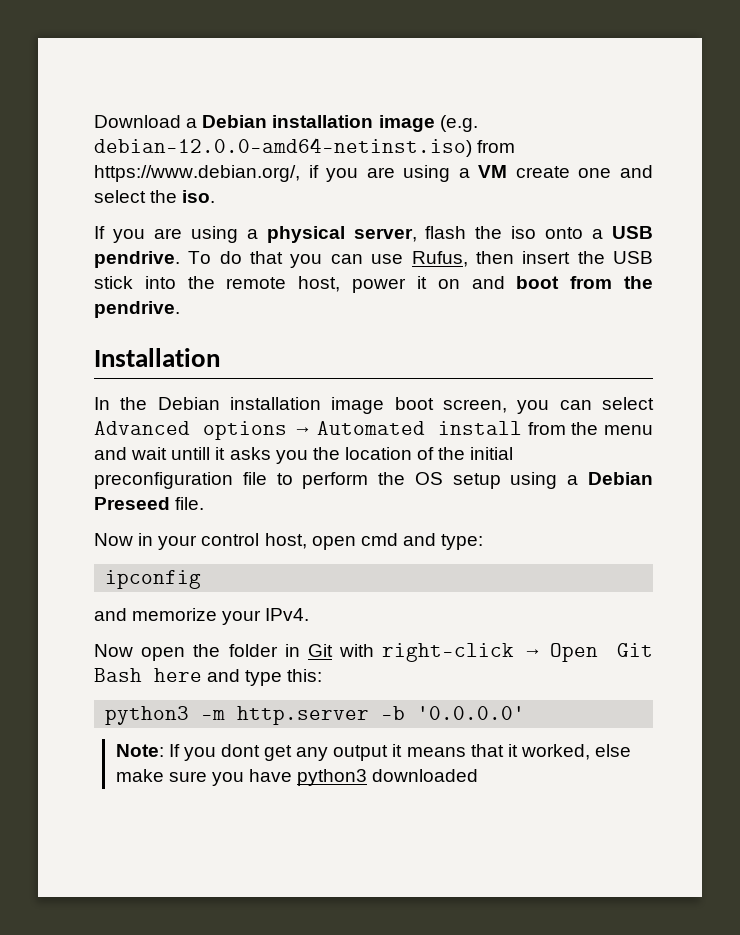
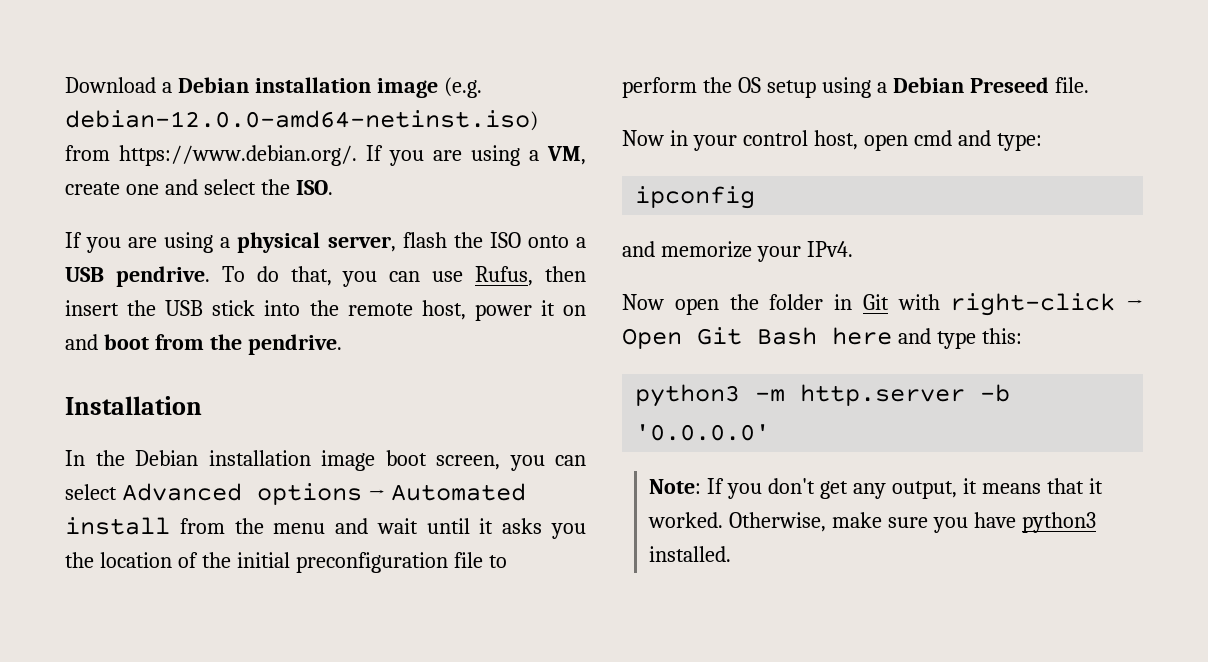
- Download a Debian installation image (e.g. debian-12.0.0-amd64-netinst.iso) from https://www.debian.org/, if you are using a VM create one and select the iso.
+ Download a Debian installation image (e.g. debian-12.0.0-amd64-netinst.iso) from https://www.debian.org/. If you are using a VM, create one and select the ISO.
- If you are using a physical server, flash the iso onto a USB pendrive.
+ If you are using a physical server, flash the ISO onto a USB pendrive.
- To do that you can use Rufus, then insert the USB stick into the remote host, power it on and boot from the pendrive.
+ To do that, you can use Rufus, then insert the USB stick into the remote host, power it on and boot from the pendrive.
- In the Debian installation image boot screen, you can select Advanced options → Automated install from the menu and wait untill it asks you the location of the initial preconfiguration file to perform the OS setup using a Debian Preseed file.
+ In the Debian installation image boot screen, you can select Advanced options → Automated install from the menu and wait until it asks you the location of the initial preconfiguration file to perform the OS setup using a Debian Preseed file.
- Note: If you dont get any output it means that it worked, else make sure you have python3 downloaded
+ Note: If you don't get any output, it means that it worked. Otherwise, make sure you have python3 installed.

